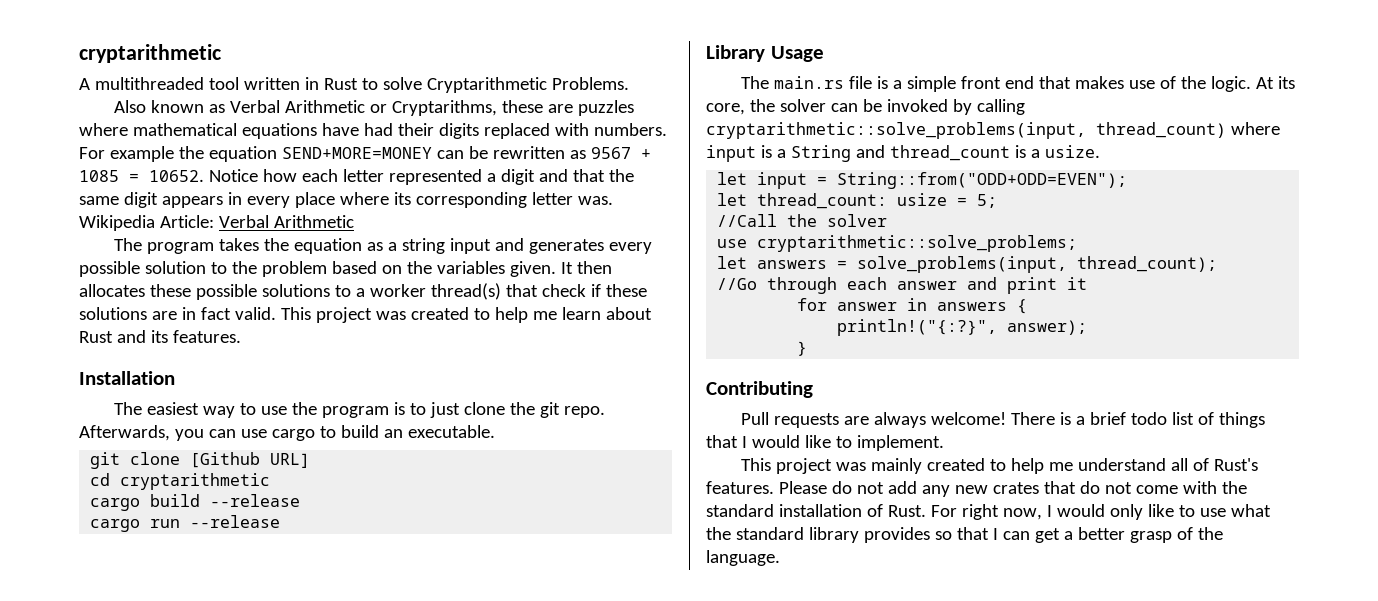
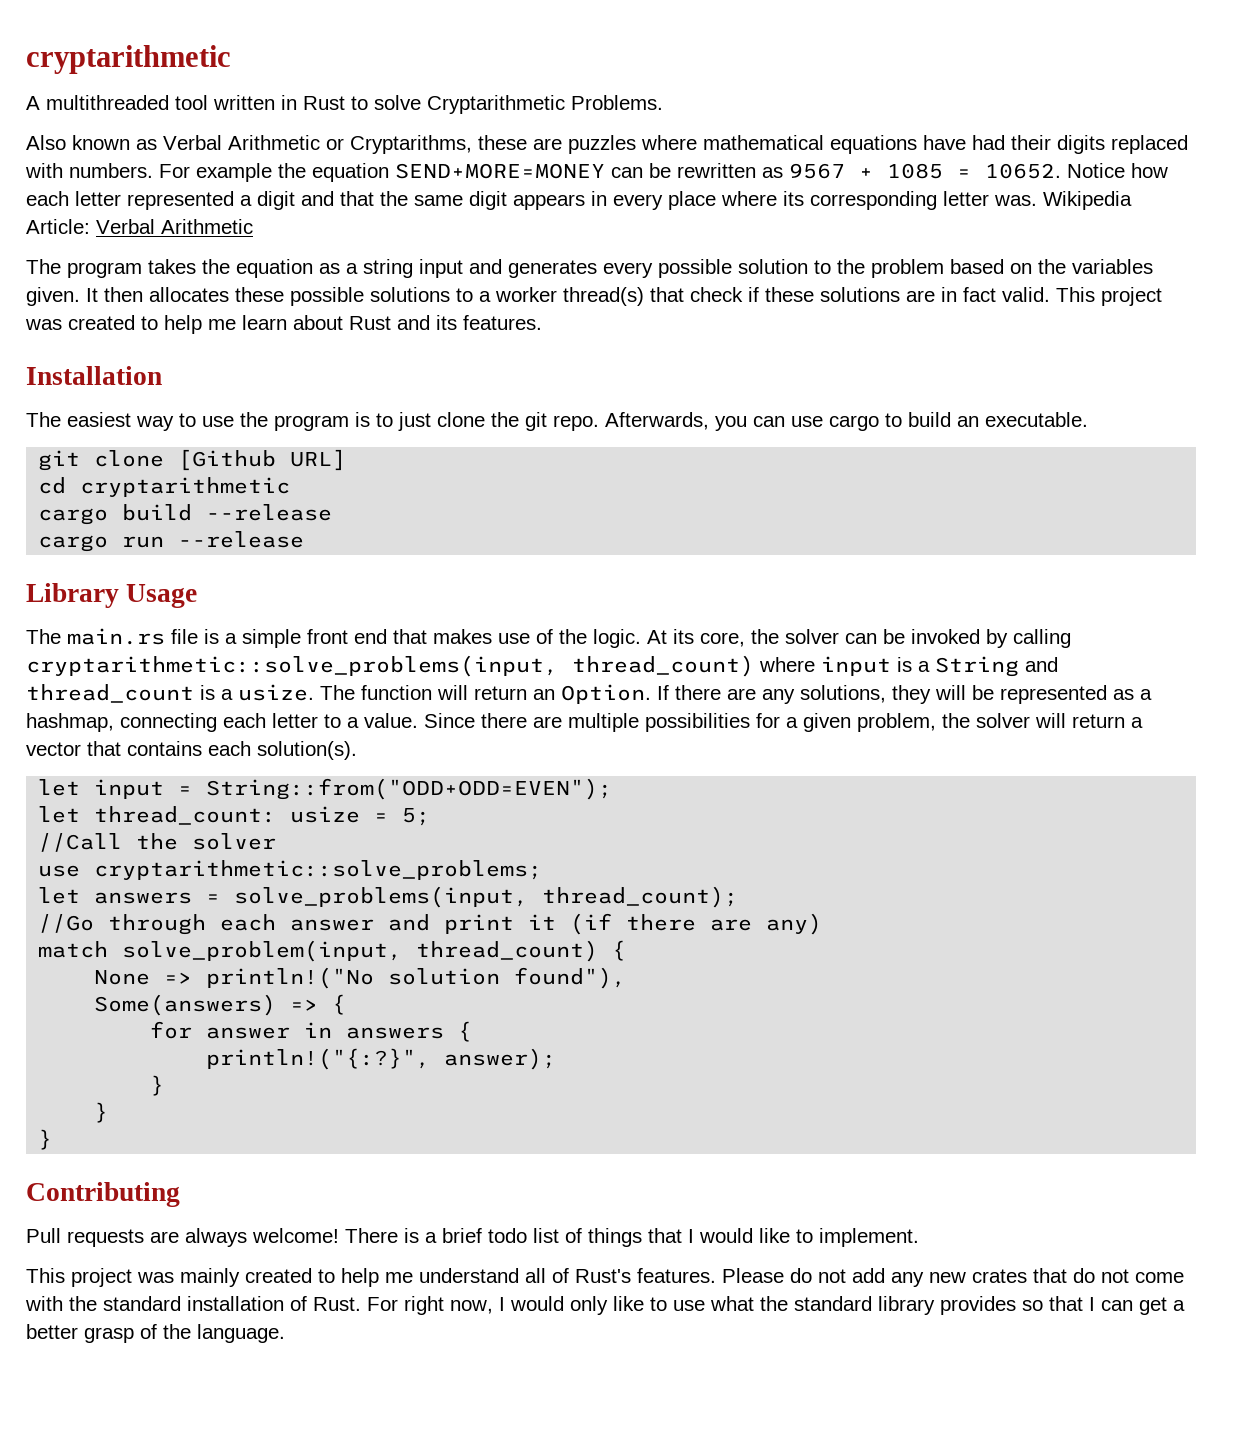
+ The function will return an Option. If there are any solutions, they will be represented as a hashmap, connecting each letter to a value. Since there are multiple possibilities for a given problem, the solver will return a vector that contains each solution(s).
- //Go through each answer and print it
+ //Go through each answer and print it (if there are any)
+ match solve_problem(input, thread_count) {
+ None => println!("No solution found"),
+ Some(answers) => {
  println!("{:?}", answer);
+ }
+ }

